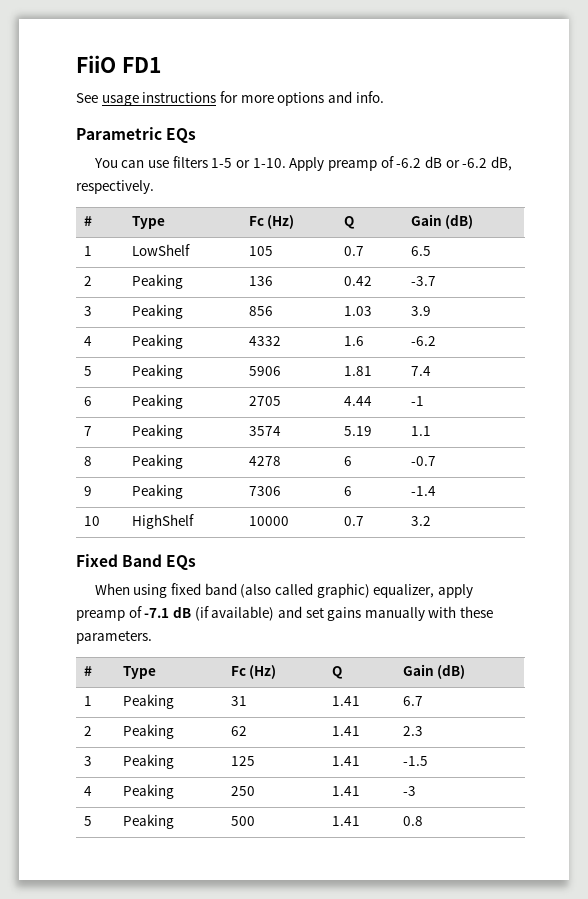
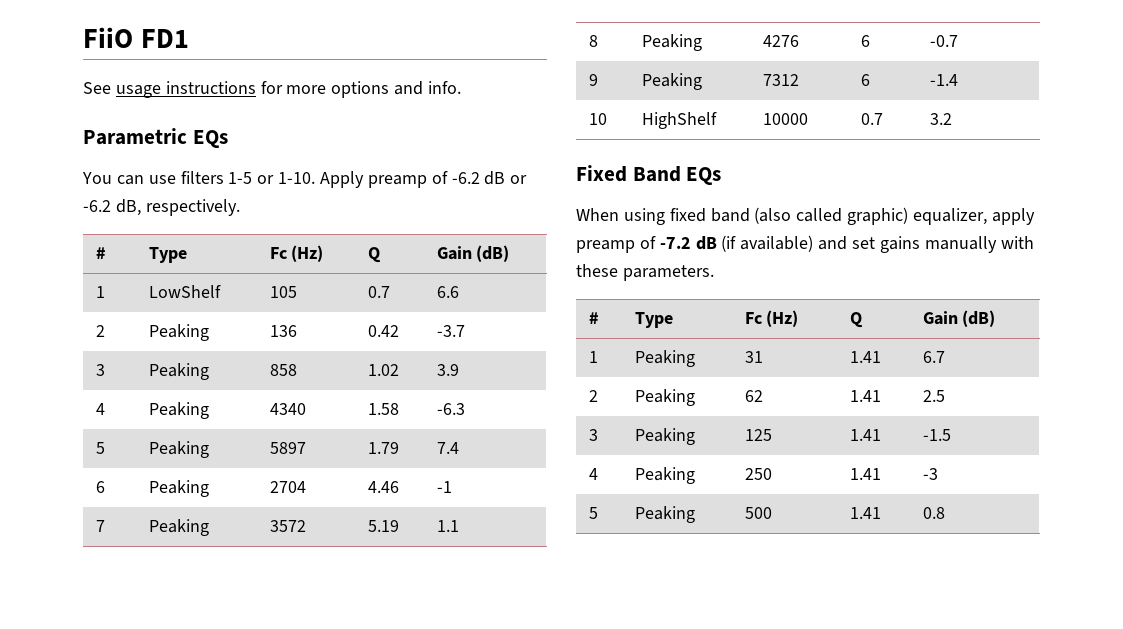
- 1 | LowShelf | 105 | 0.7 | 6.5
+ 1 | LowShelf | 105 | 0.7 | 6.6
- 3 | Peaking | 856 | 1.03 | 3.9
+ 3 | Peaking | 858 | 1.02 | 3.9
- 4 | Peaking | 4332 | 1.6 | -6.2
- 5 | Peaking | 5906 | 1.81 | 7.4
+ 4 | Peaking | 4340 | 1.58 | -6.3
+ 5 | Peaking | 5897 | 1.79 | 7.4
- 6 | Peaking | 2705 | 4.44 | -1
+ 6 | Peaking | 2704 | 4.46 | -1
- 7 | Peaking | 3574 | 5.19 | 1.1
+ 7 | Peaking | 3572 | 5.19 | 1.1
- 8 | Peaking | 4278 | 6 | -0.7
+ 8 | Peaking | 4276 | 6 | -0.7
- 9 | Peaking | 7306 | 6 | -1.4
+ 9 | Peaking | 7312 | 6 | -1.4
- When using fixed band (also called graphic) equalizer, apply preamp of -7.1 dB (if available) and set gains manually with these parameters.
+ When using fixed band (also called graphic) equalizer, apply preamp of -7.2 dB (if available) and set gains manually with these parameters.
- 2 | Peaking | 62 | 1.41 | 2.3
+ 2 | Peaking | 62 | 1.41 | 2.5

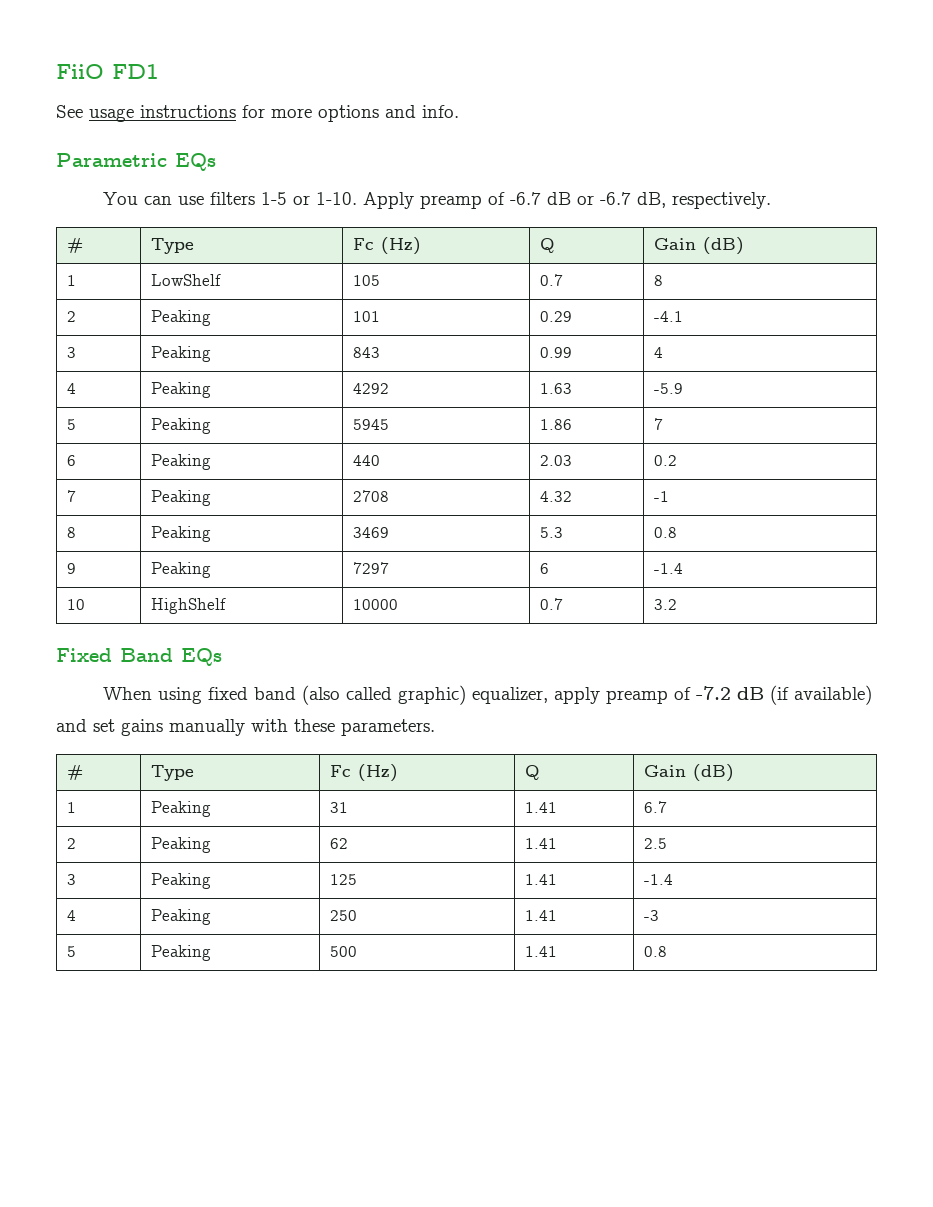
- Apply preamp of -6.2 dB or -6.2 dB, respectively.
+ Apply preamp of -6.7 dB or -6.7 dB, respectively.
- 1 | LowShelf | 105 | 0.7 | 6.6
- 2 | Peaking | 136 | 0.42 | -3.7
- 3 | Peaking | 858 | 1.02 | 3.9
- 4 | Peaking | 4340 | 1.58 | -6.3
- 5 | Peaking | 5897 | 1.79 | 7.4
+ 1 | LowShelf | 105 | 0.7 | 8
+ 2 | Peaking | 101 | 0.29 | -4.1
+ 3 | Peaking | 843 | 0.99 | 4
+ 4 | Peaking | 4292 | 1.63 | -5.9
+ 5 | Peaking | 5945 | 1.86 | 7
- 6 | Peaking | 2704 | 4.46 | -1
+ 6 | Peaking | 440 | 2.03 | 0.2
- 7 | Peaking | 3572 | 5.19 | 1.1
+ 7 | Peaking | 2708 | 4.32 | -1
- 8 | Peaking | 4276 | 6 | -0.7
+ 8 | Peaking | 3469 | 5.3 | 0.8
- 9 | Peaking | 7312 | 6 | -1.4
+ 9 | Peaking | 7297 | 6 | -1.4
- 3 | Peaking | 125 | 1.41 | -1.5
+ 3 | Peaking | 125 | 1.41 | -1.4

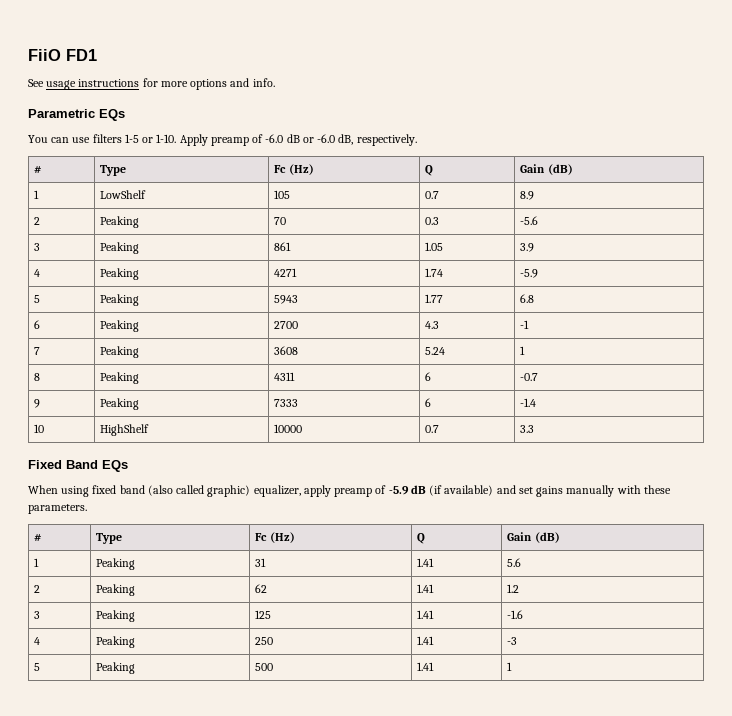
- Apply preamp of -6.7 dB or -6.7 dB, respectively.
+ Apply preamp of -6.0 dB or -6.0 dB, respectively.
- 1 | LowShelf | 105 | 0.7 | 8
- 2 | Peaking | 101 | 0.29 | -4.1
- 3 | Peaking | 843 | 0.99 | 4
- 4 | Peaking | 4292 | 1.63 | -5.9
+ 1 | LowShelf | 105 | 0.7 | 8.9
+ 2 | Peaking | 70 | 0.3 | -5.6
+ 3 | Peaking | 861 | 1.05 | 3.9
+ 4 | Peaking | 4271 | 1.74 | -5.9
- 5 | Peaking | 5945 | 1.86 | 7
+ 5 | Peaking | 5943 | 1.77 | 6.8
- 6 | Peaking | 440 | 2.03 | 0.2
+ 6 | Peaking | 2700 | 4.3 | -1
- 7 | Peaking | 2708 | 4.32 | -1
+ 7 | Peaking | 3608 | 5.24 | 1
- 8 | Peaking | 3469 | 5.3 | 0.8
+ 8 | Peaking | 4311 | 6 | -0.7
- 9 | Peaking | 7297 | 6 | -1.4
+ 9 | Peaking | 7333 | 6 | -1.4
- 10 | HighShelf | 10000 | 0.7 | 3.2
+ 10 | HighShelf | 10000 | 0.7 | 3.3
- When using fixed band (also called graphic) equalizer, apply preamp of -7.2 dB (if available) and set gains manually with these parameters.
+ When using fixed band (also called graphic) equalizer, apply preamp of -5.9 dB (if available) and set gains manually with these parameters.
- 1 | Peaking | 31 | 1.41 | 6.7
+ 1 | Peaking | 31 | 1.41 | 5.6
- 2 | Peaking | 62 | 1.41 | 2.5
+ 2 | Peaking | 62 | 1.41 | 1.2
- 3 | Peaking | 125 | 1.41 | -1.4
+ 3 | Peaking | 125 | 1.41 | -1.6
- 5 | Peaking | 500 | 1.41 | 0.8
+ 5 | Peaking | 500 | 1.41 | 1

